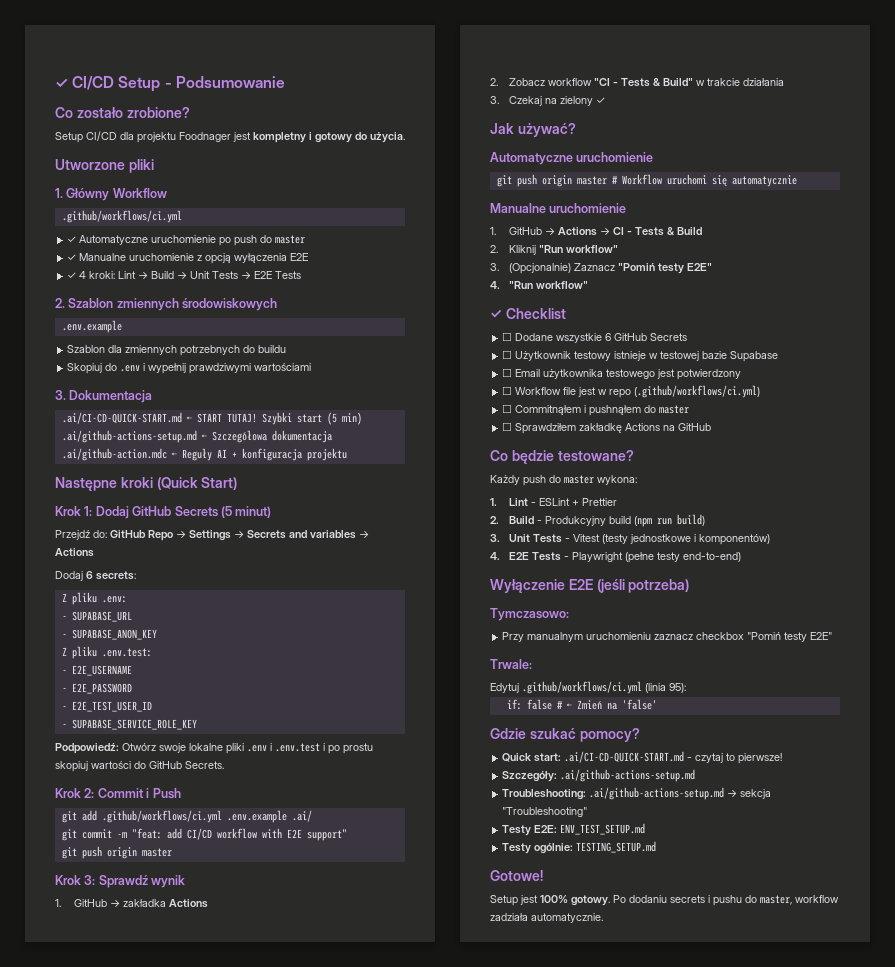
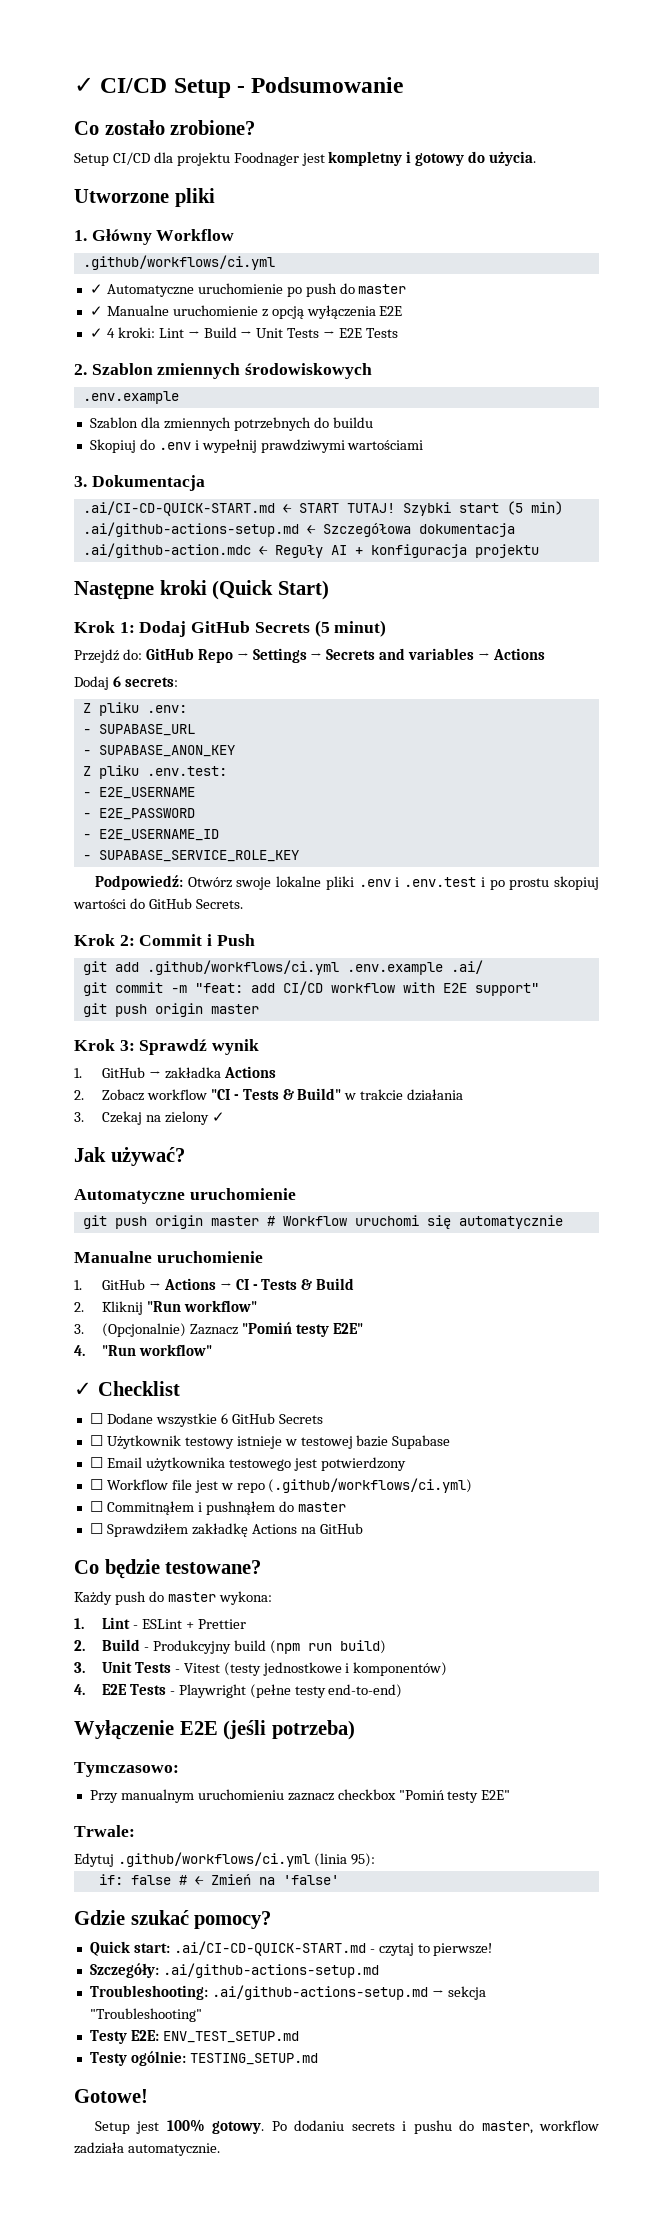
- - E2E_TEST_USER_ID
+ - E2E_USERNAME_ID

